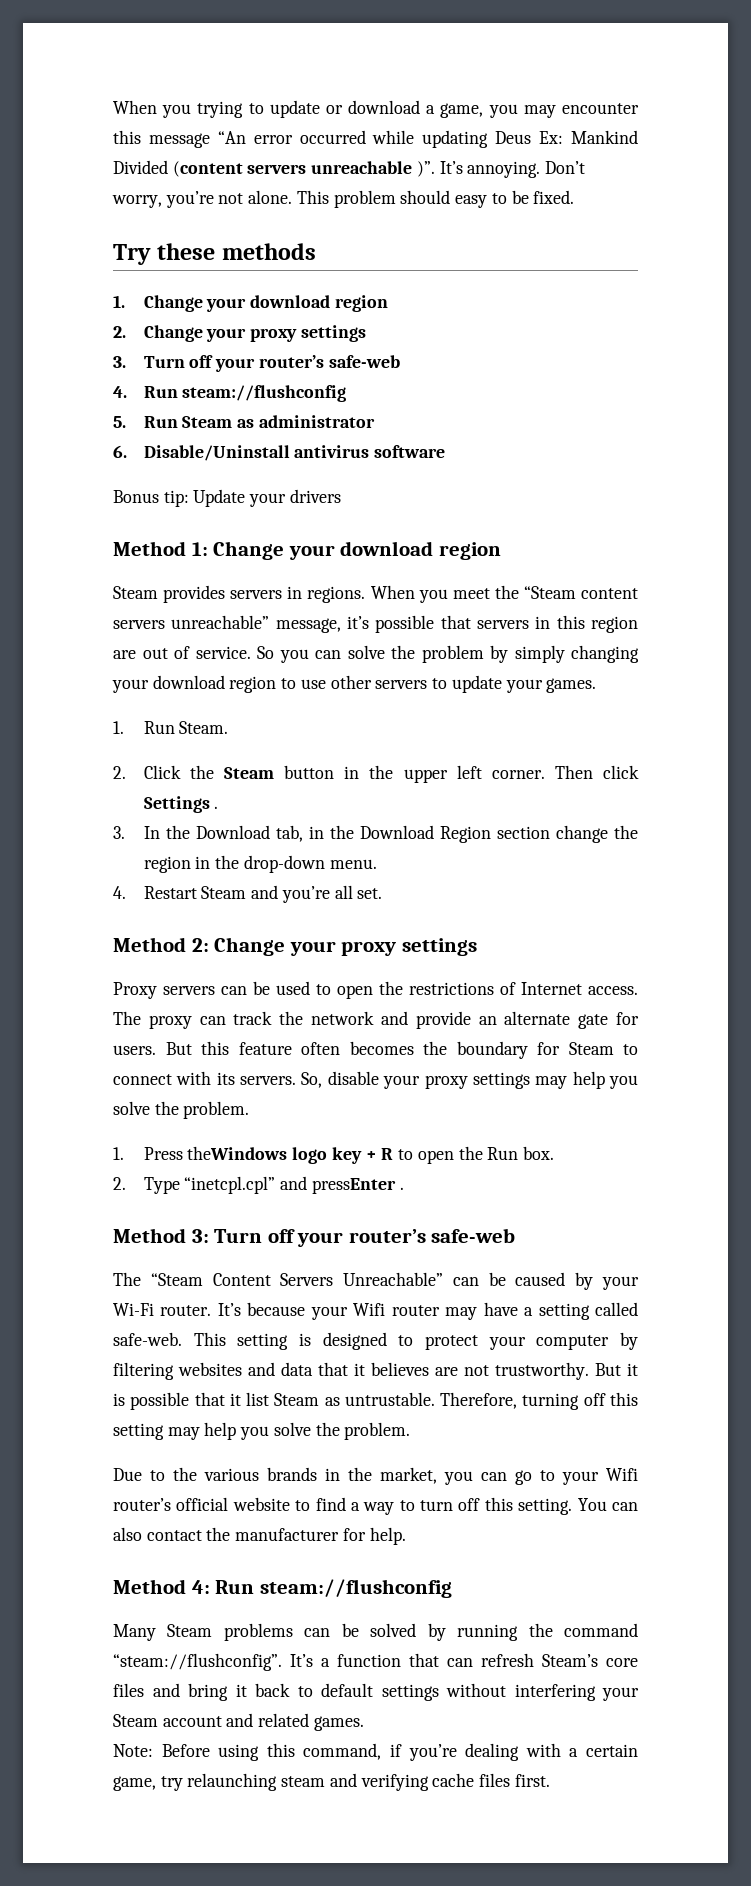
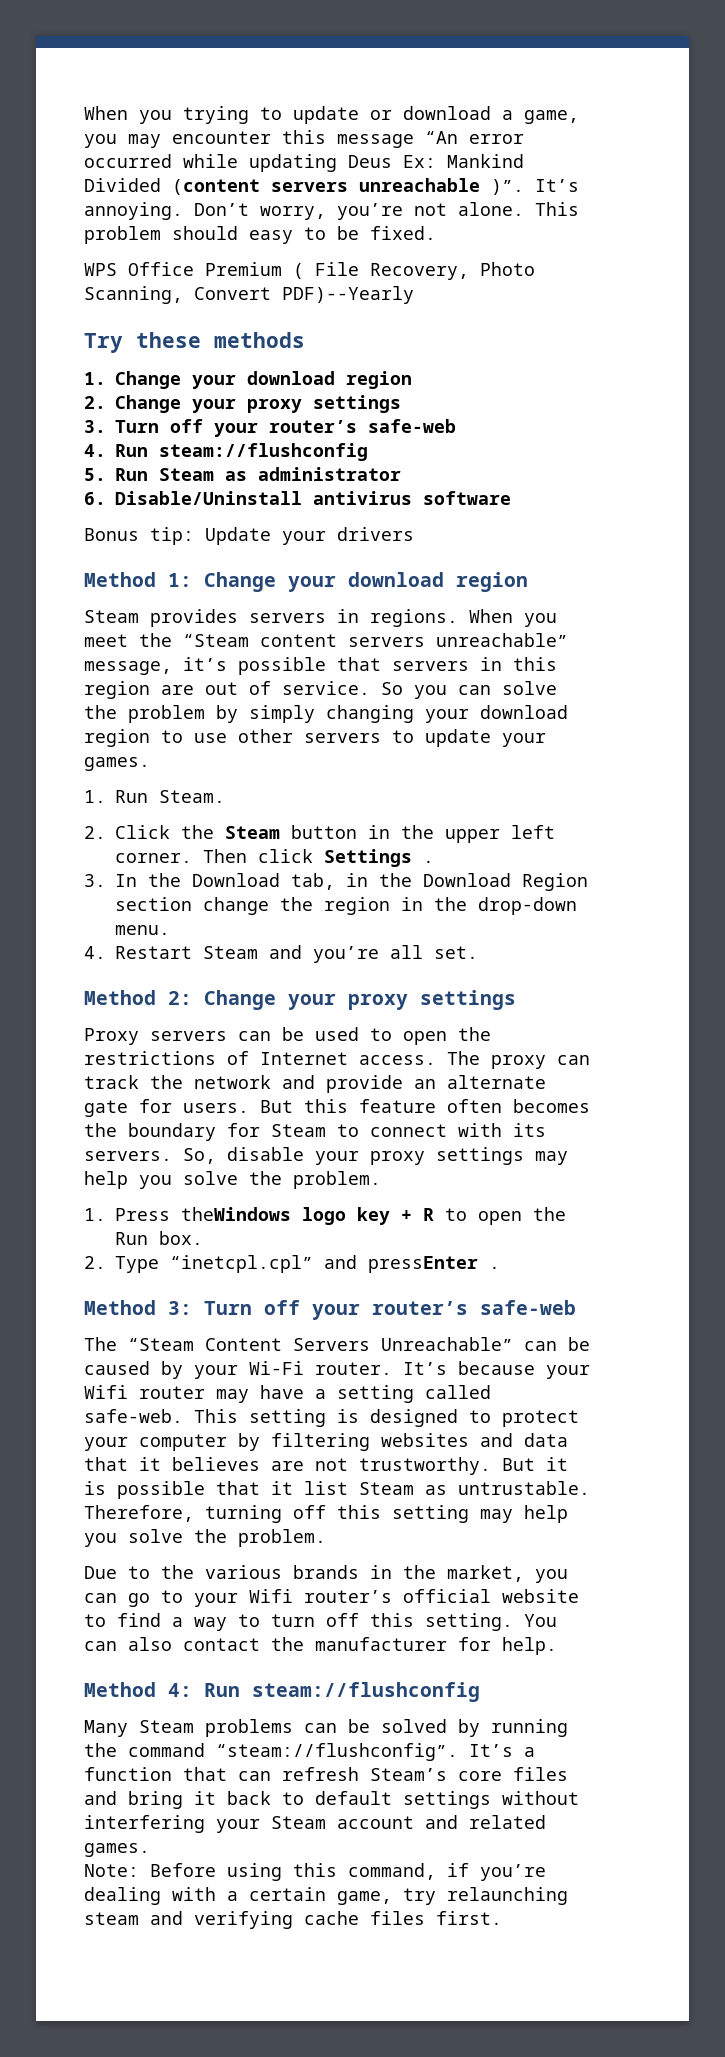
+ WPS Office Premium ( File Recovery, Photo Scanning, Convert PDF)--Yearly

